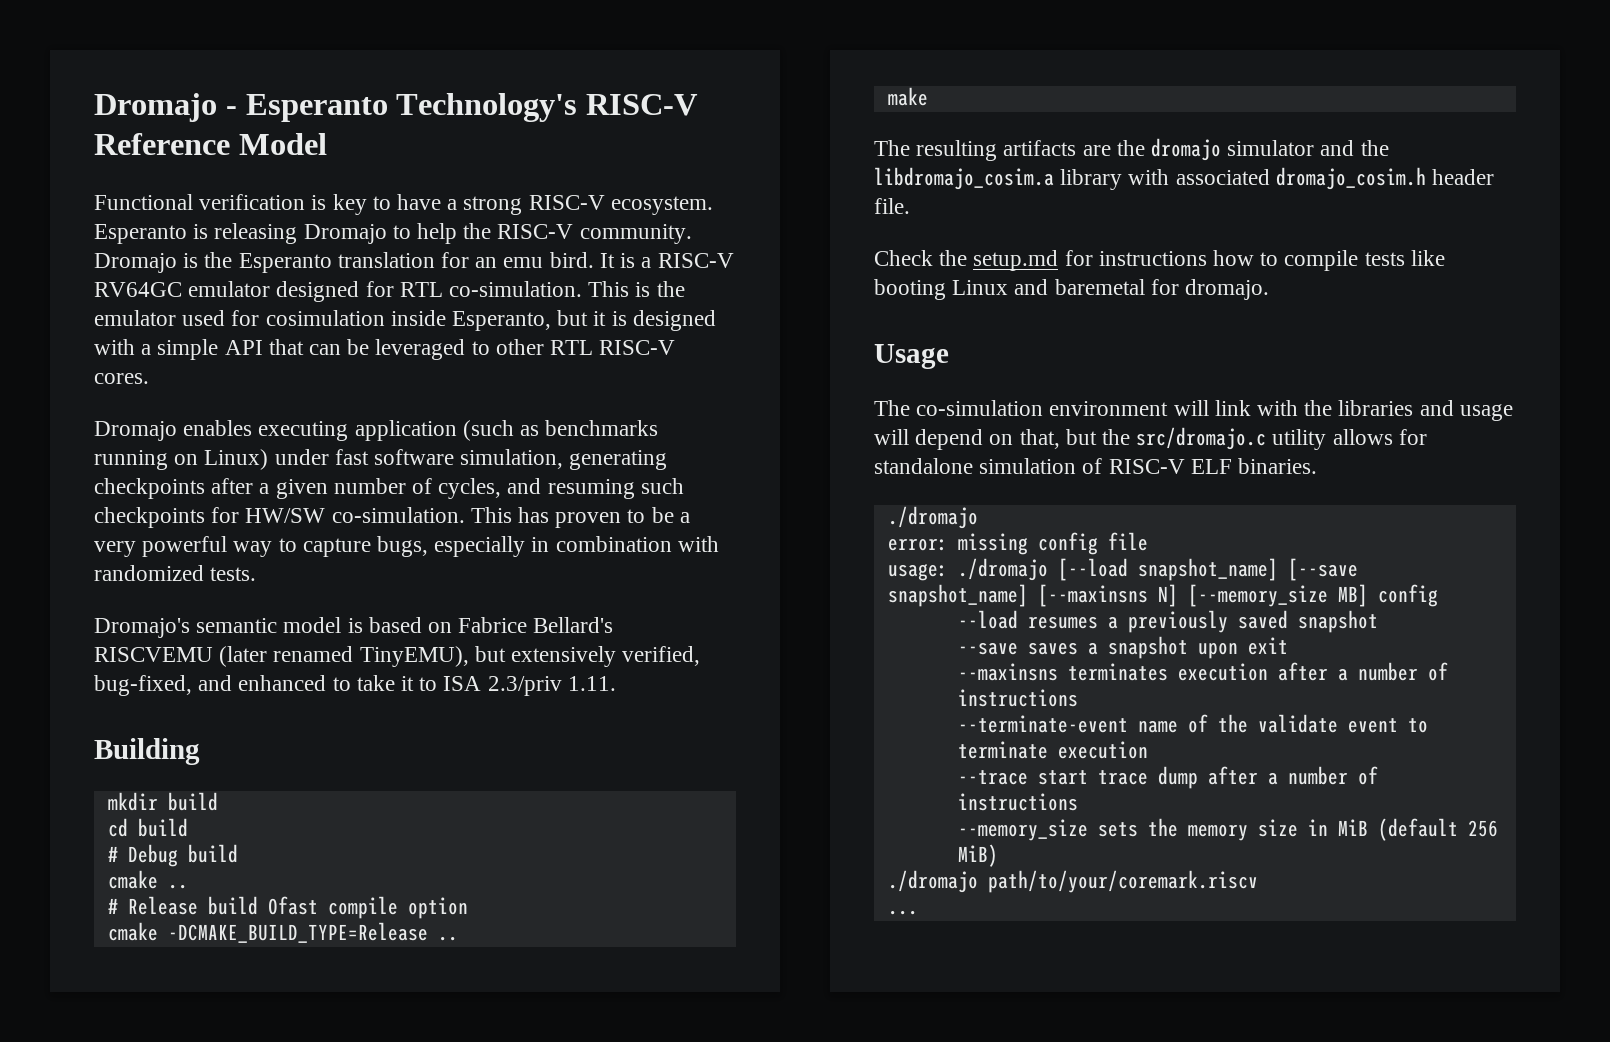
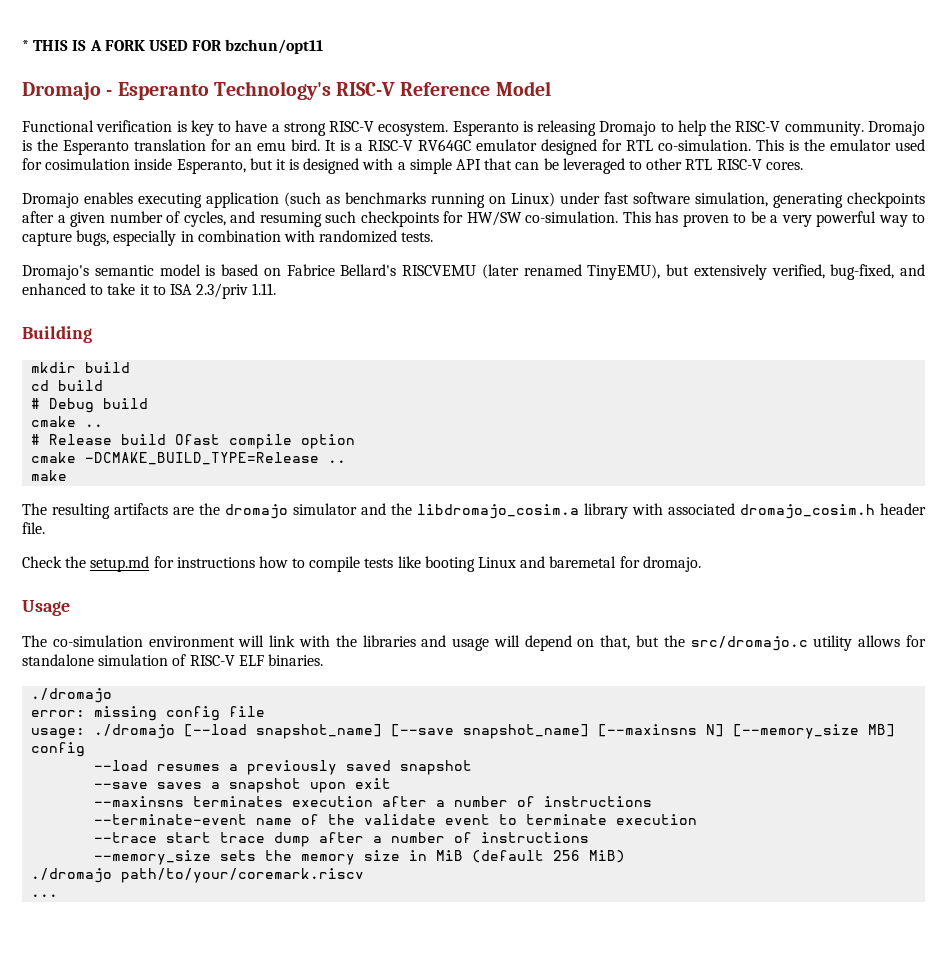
+ * THIS IS A FORK USED FOR bzchun/opt11

